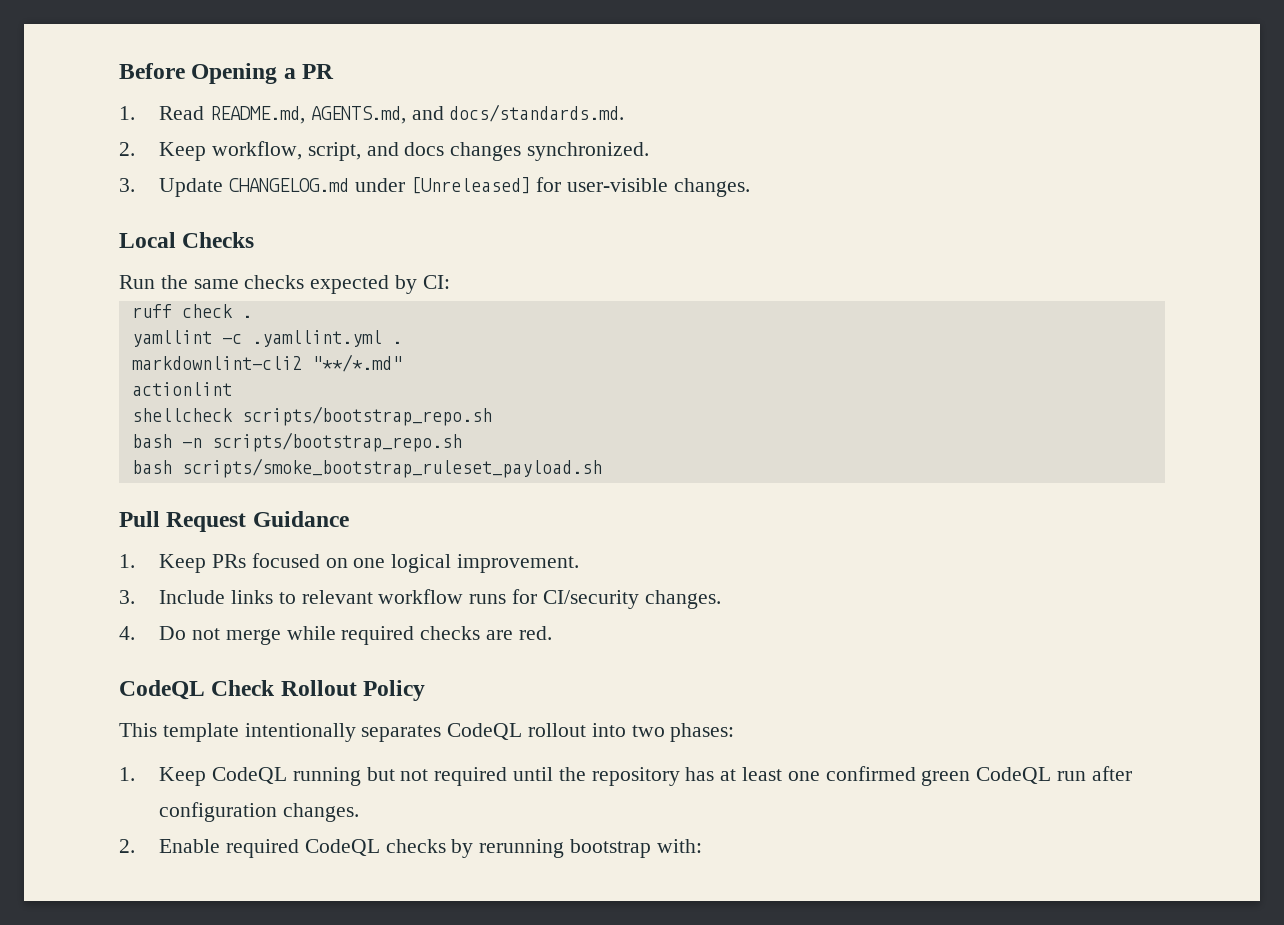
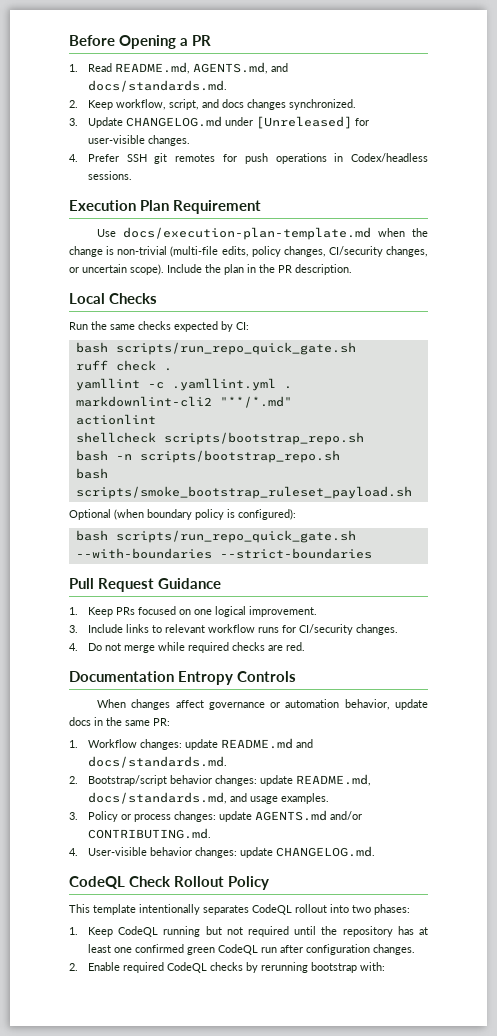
+ 4. Prefer SSH git remotes for push operations in Codex/headless sessions.
+ Execution Plan Requirement
+ Use docs/execution-plan-template.md when the change is non-trivial (multi-file edits, policy changes, CI/security changes, or uncertain scope). Include the plan in the PR description.
  Run the same checks expected by CI:
+ bash scripts/run_repo_quick_gate.sh
+ Optional (when boundary policy is configured):
+ bash scripts/run_repo_quick_gate.sh --with-boundaries --strict-boundaries
+ Documentation Entropy Controls
+ When changes affect governance or automation behavior, update docs in the same PR:
+ 1. Workflow changes: update README.md and docs/standards.md.
+ 2. Bootstrap/script behavior changes: update README.md, docs/standards.md, and usage examples.
+ 3. Policy or process changes: update AGENTS.md and/or CONTRIBUTING.md.
+ 4. User-visible behavior changes: update CHANGELOG.md.

